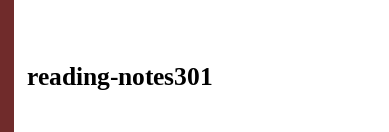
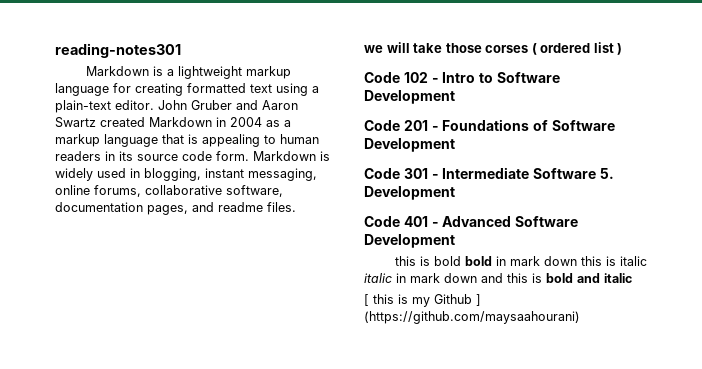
+ Markdown is a lightweight markup language for creating formatted text using a plain-text editor. John Gruber and Aaron Swartz created Markdown in 2004 as a markup language that is appealing to human readers in its source code form. Markdown is widely used in blogging, instant messaging, online forums, collaborative software, documentation pages, and readme files.
+ we will take those corses ( ordered list )
+ Code 102 - Intro to Software Development
+ Code 201 - Foundations of Software Development
+ Code 301 - Intermediate Software 5. Development
+ Code 401 - Advanced Software Development
+ this is bold bold in mark down this is italic italic in mark down and this is bold and italic
+ [ this is my Github ] (https://github.com/maysaahourani)

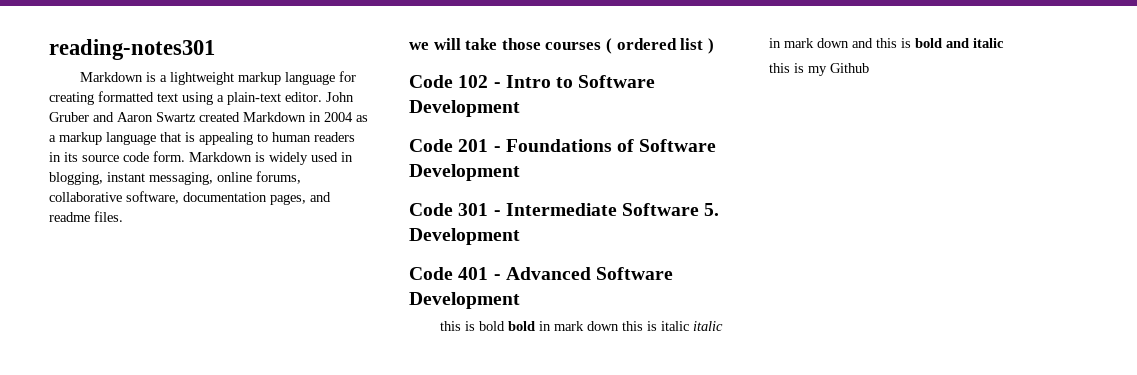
- we will take those corses ( ordered list )
+ we will take those courses ( ordered list )
- [ this is my Github ] (https://github.com/maysaahourani)
+ this is my Github

